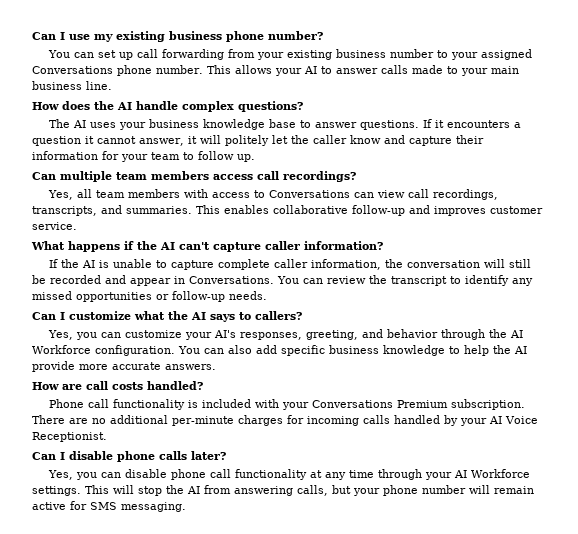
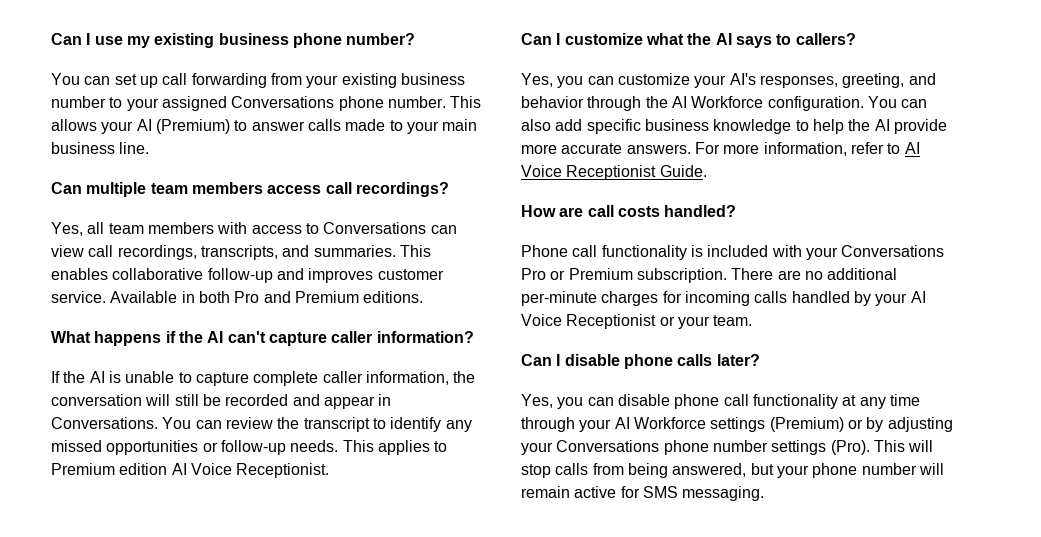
- This allows your AI to answer calls made to your main business line.
+ This allows your AI (Premium) to answer calls made to your main business line.
- How does the AI handle complex questions?
- The AI uses your business knowledge base to answer questions. If it encounters a question it cannot answer, it will politely let the caller know and capture their information for your team to follow up.
+ Available in both Pro and Premium editions.
+ This applies to Premium edition AI Voice Receptionist.
+ For more information, refer to AI Voice Receptionist Guide.
- Phone call functionality is included with your Conversations Premium subscription.
+ Phone call functionality is included with your Conversations Pro or Premium subscription.
- There are no additional per-minute charges for incoming calls handled by your AI Voice Receptionist.
+ There are no additional per-minute charges for incoming calls handled by your AI Voice Receptionist or your team.
- Yes, you can disable phone call functionality at any time through your AI Workforce settings. This will stop the AI from answering calls, but your phone number will remain active for SMS messaging.
+ Yes, you can disable phone call functionality at any time through your AI Workforce settings (Premium) or by adjusting your Conversations phone number settings (Pro). This will stop calls from being answered, but your phone number will remain active for SMS messaging.

